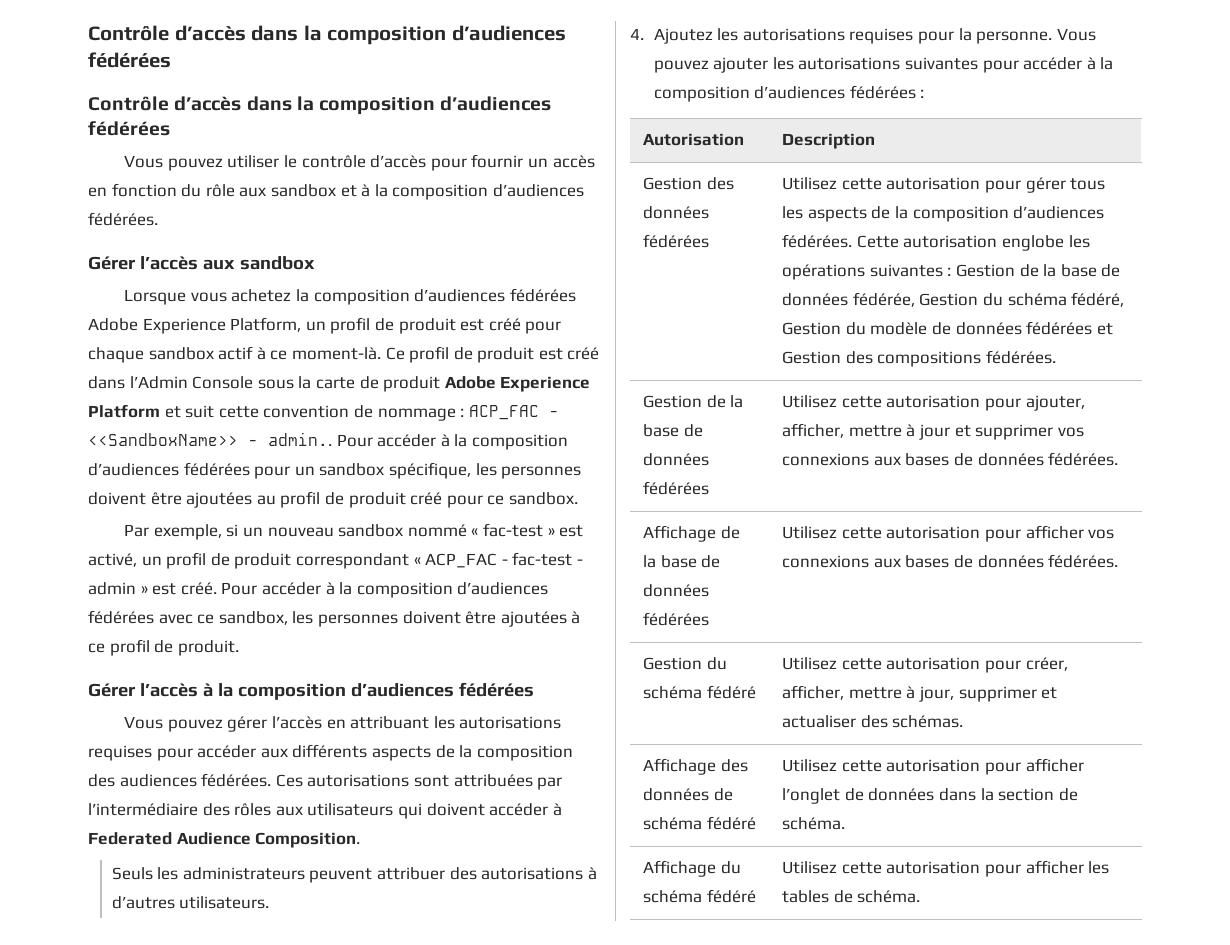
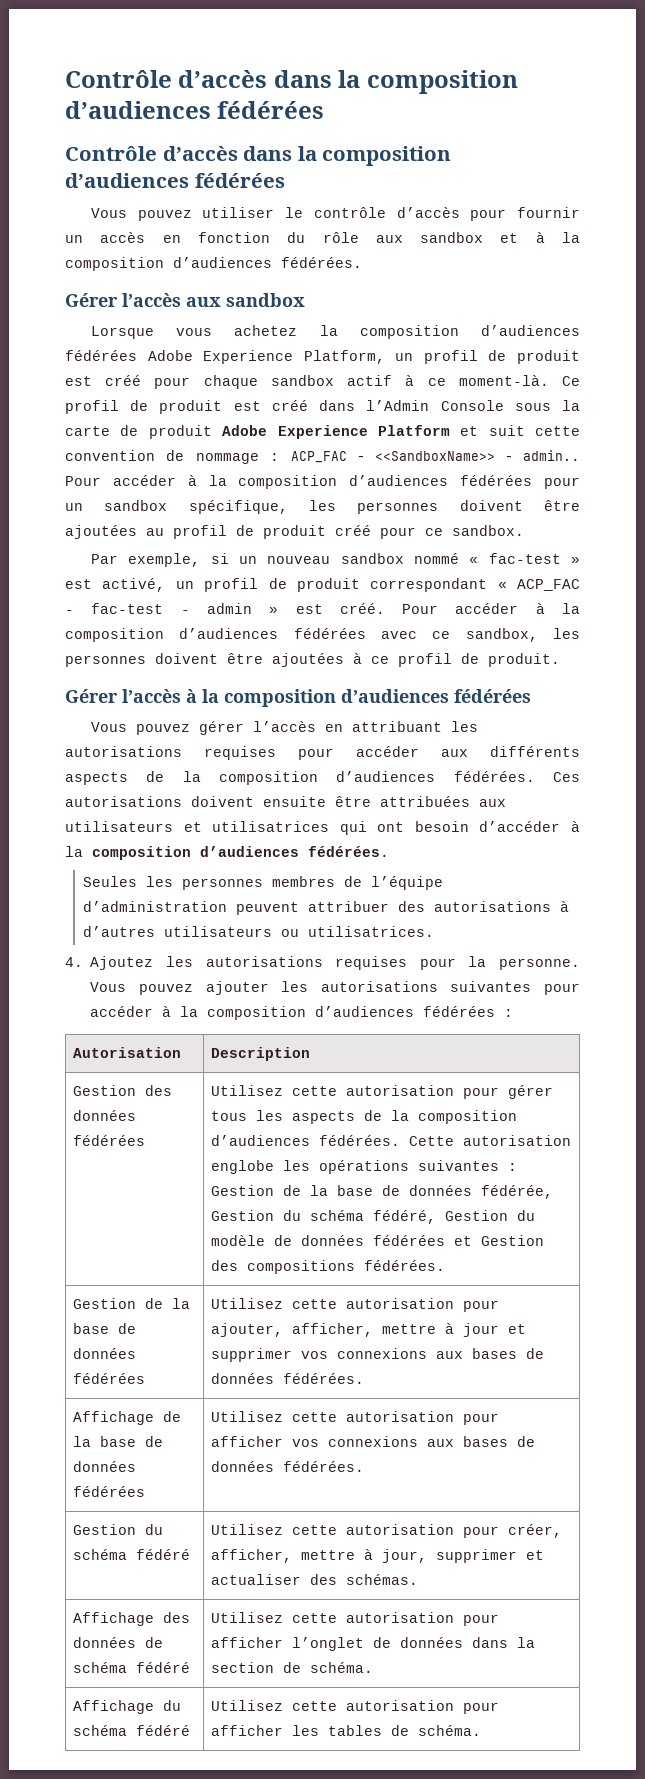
- Vous pouvez gérer l’accès en attribuant les autorisations requises pour accéder aux différents aspects de la composition des audiences fédérées.
+ Vous pouvez gérer l’accès en attribuant les autorisations requises pour accéder aux différents aspects de la composition d’audiences fédérées.
- Ces autorisations sont attribuées par l’intermédiaire des rôles aux utilisateurs qui doivent accéder à Federated Audience Composition.
- Seuls les administrateurs peuvent attribuer des autorisations à d’autres utilisateurs.
+ Ces autorisations doivent ensuite être attribuées aux utilisateurs et utilisatrices qui ont besoin d’accéder à la composition d’audiences fédérées.
+ Seules les personnes membres de l’équipe d’administration peuvent attribuer des autorisations à d’autres utilisateurs ou utilisatrices.

